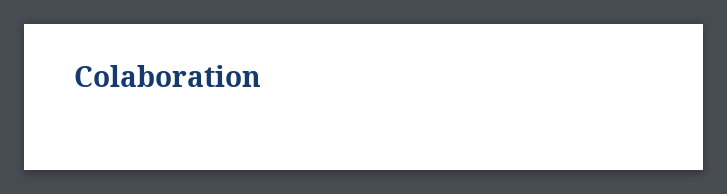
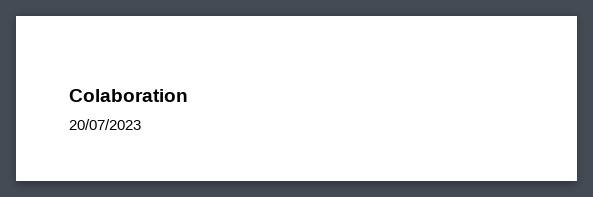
+ 20/07/2023

